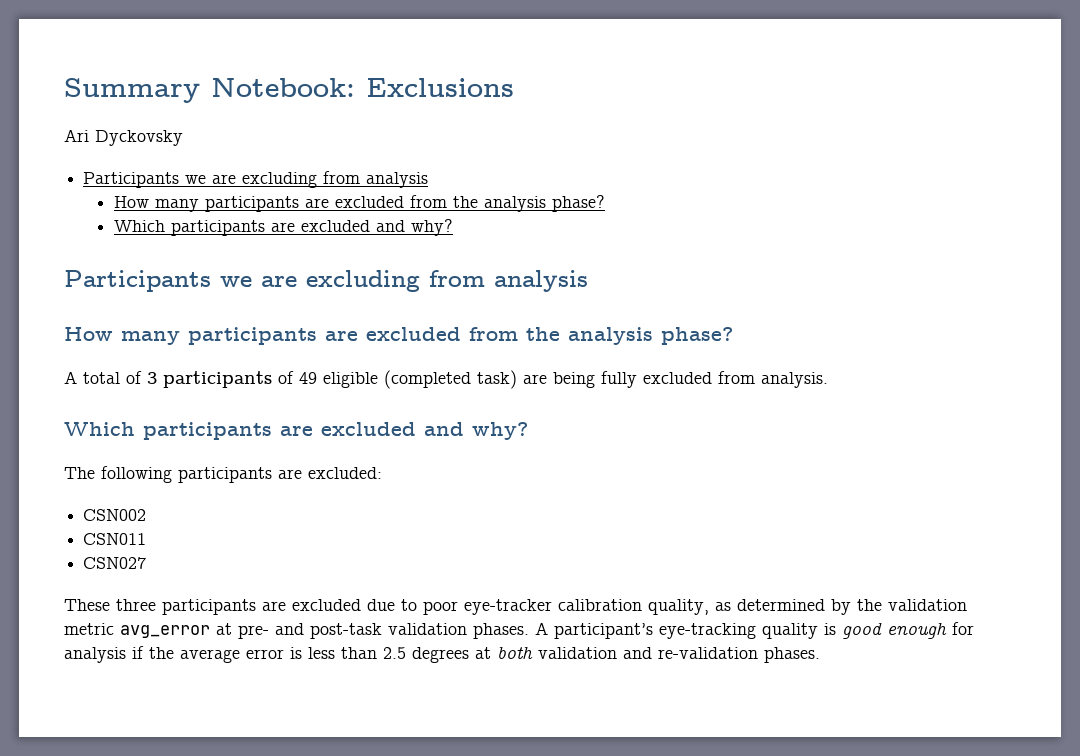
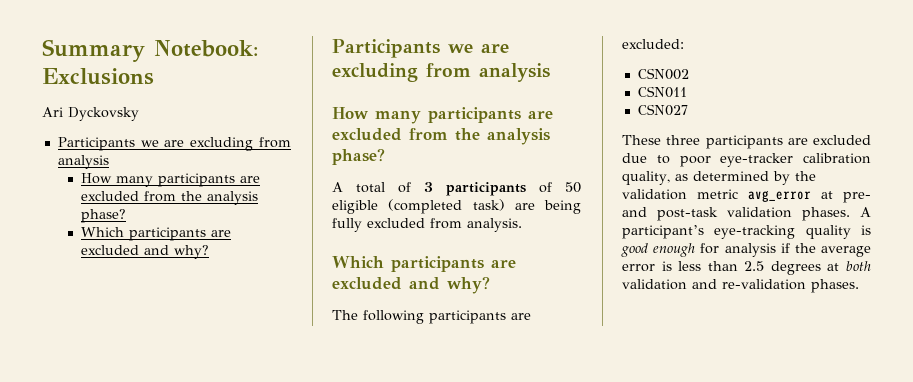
- A total of 3 participants of 49 eligible (completed task) are being fully excluded from analysis.
+ A total of 3 participants of 50 eligible (completed task) are being fully excluded from analysis.

